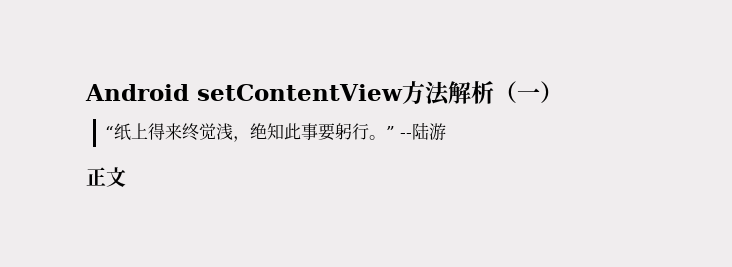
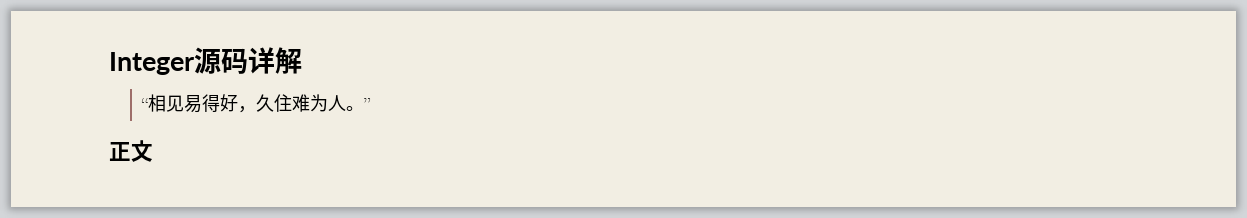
- Android setContentView方法解析（一）
- “纸上得来终觉浅，绝知此事要躬行。” --陆游
+ Integer源码详解
+ “相见易得好，久住难为人。”

